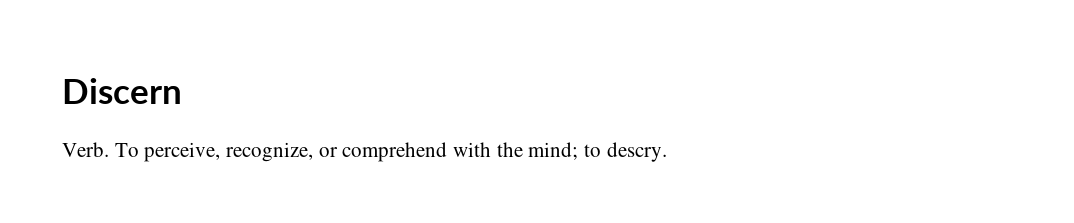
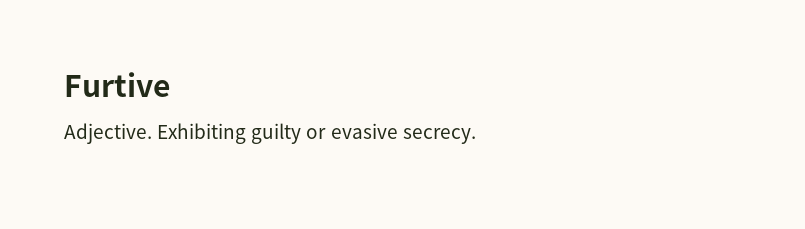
- Discern
- Verb. To perceive, recognize, or comprehend with the mind; to descry.
+ Furtive
+ Adjective. Exhibiting guilty or evasive secrecy.

